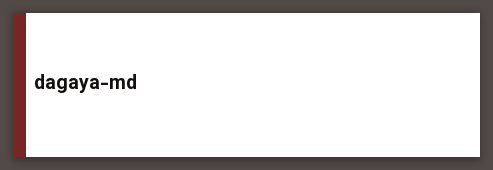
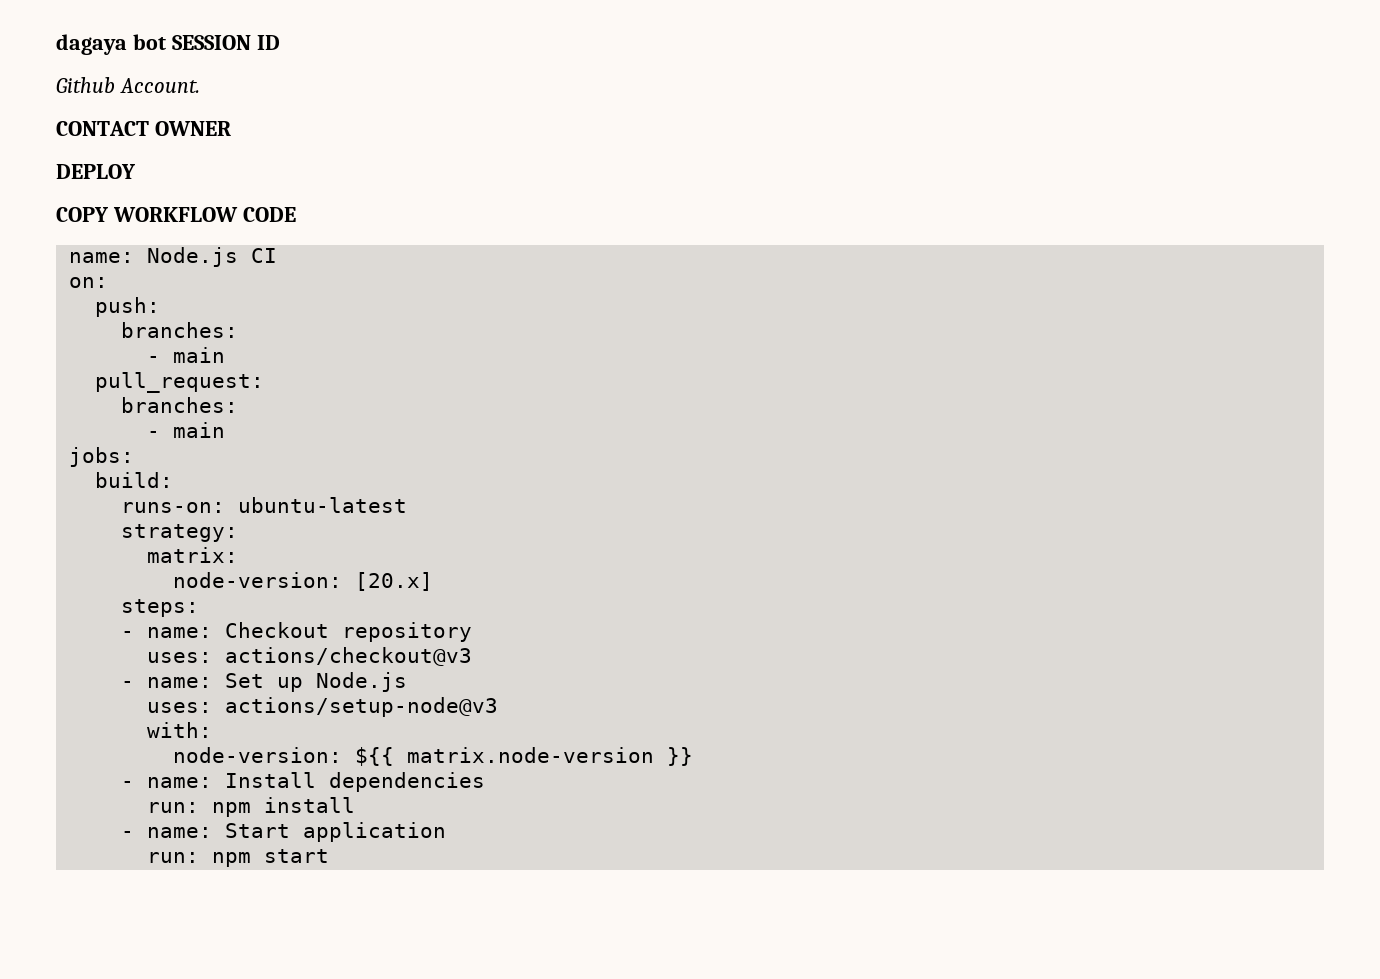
- dagaya-md
+ dagaya bot SESSION ID
+ Github Account.
+ CONTACT OWNER
+ DEPLOY
+ COPY WORKFLOW CODE
+ name: Node.js CI
+ on:
+ push:
+ branches:
+ - main
+ pull_request:
+ branches:
+ - main
+ jobs:
+ build:
+ runs-on: ubuntu-latest
+ strategy:
+ matrix:
+ node-version: [20.x]
+ steps:
+ - name: Checkout repository
+ uses: actions/checkout@v3
+ - name: Set up Node.js
+ uses: actions/setup-node@v3
+ with:
+ node-version: ${{ matrix.node-version }}
+ - name: Install dependencies
+ run: npm install
+ - name: Start application
+ run: npm start

